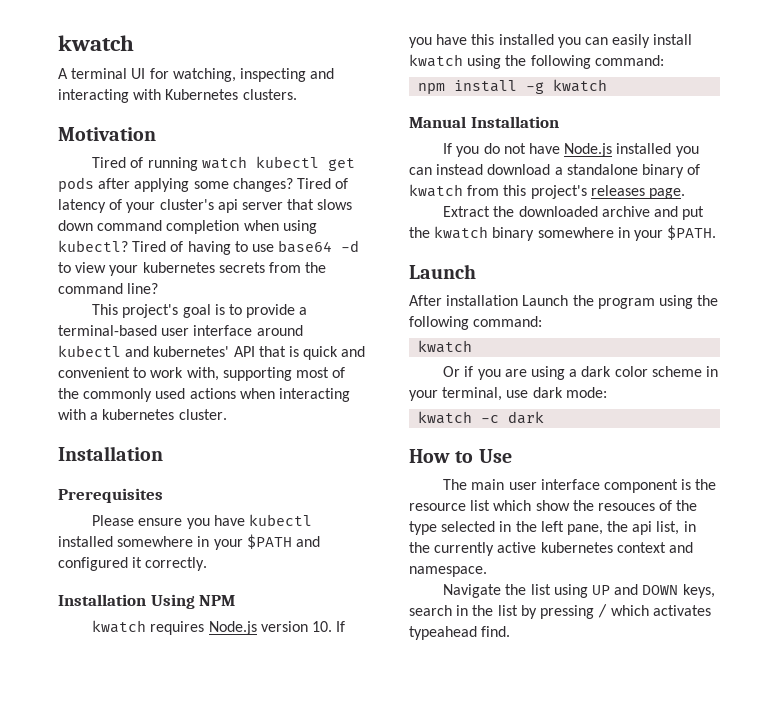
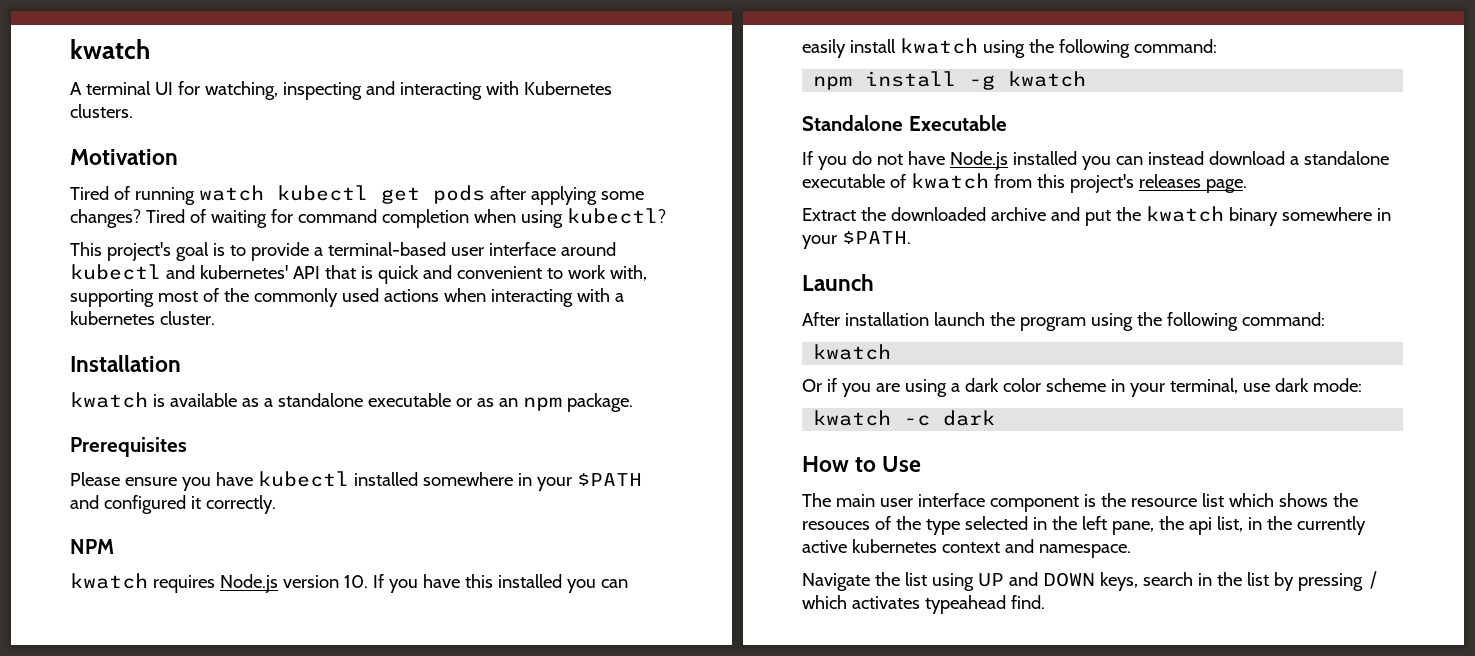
- Tired of latency of your cluster's api server that slows down command completion when using kubectl? Tired of having to use base64 -d to view your kubernetes secrets from the command line?
+ Tired of waiting for command completion when using kubectl?
+ kwatch is available as a standalone executable or as an npm package.
- Installation Using NPM
+ NPM
- Manual Installation
+ Standalone Executable
- If you do not have Node.js installed you can instead download a standalone binary of kwatch from this project's releases page.
+ If you do not have Node.js installed you can instead download a standalone executable of kwatch from this project's releases page.
- After installation Launch the program using the following command:
+ After installation launch the program using the following command:
- The main user interface component is the resource list which show the resouces of the type selected in the left pane, the api list, in the currently active kubernetes context and namespace.
+ The main user interface component is the resource list which shows the resouces of the type selected in the left pane, the api list, in the currently active kubernetes context and namespace.

